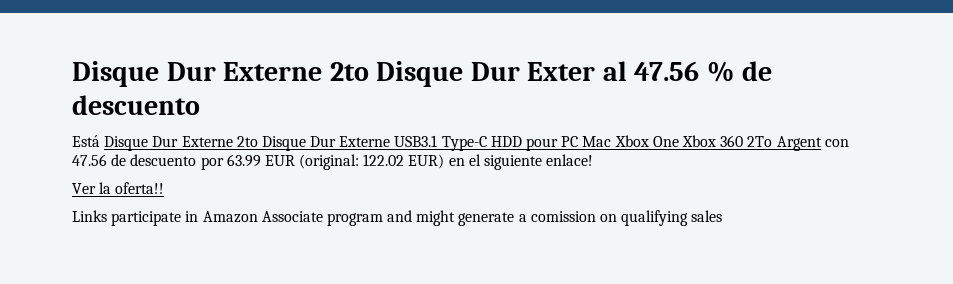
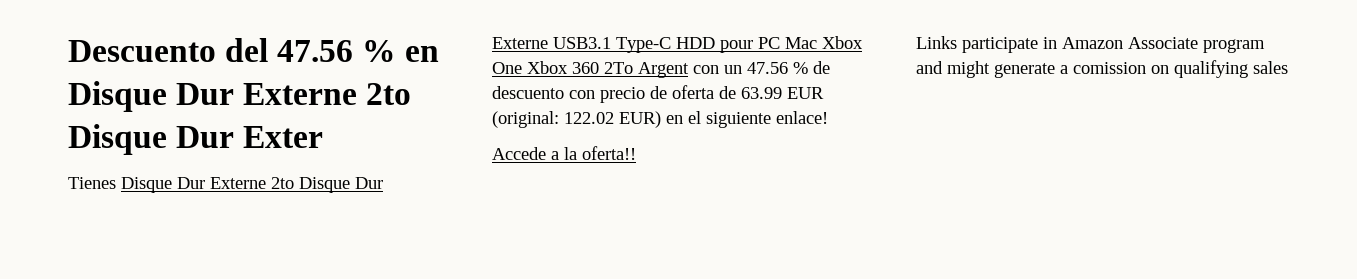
- Disque Dur Externe 2to Disque Dur Exter al 47.56 % de descuento
- Está Disque Dur Externe 2to Disque Dur Externe USB3.1 Type-C HDD pour PC Mac Xbox One Xbox 360 2To Argent con 47.56 de descuento por 63.99 EUR (original: 122.02 EUR) en el siguiente enlace!
+ Descuento del 47.56 % en Disque Dur Externe 2to Disque Dur Exter
+ Tienes Disque Dur Externe 2to Disque Dur Externe USB3.1 Type-C HDD pour PC Mac Xbox One Xbox 360 2To Argent con un 47.56 % de descuento con precio de oferta de 63.99 EUR (original: 122.02 EUR) en el siguiente enlace!
- Ver la oferta!!
+ Accede a la oferta!!

